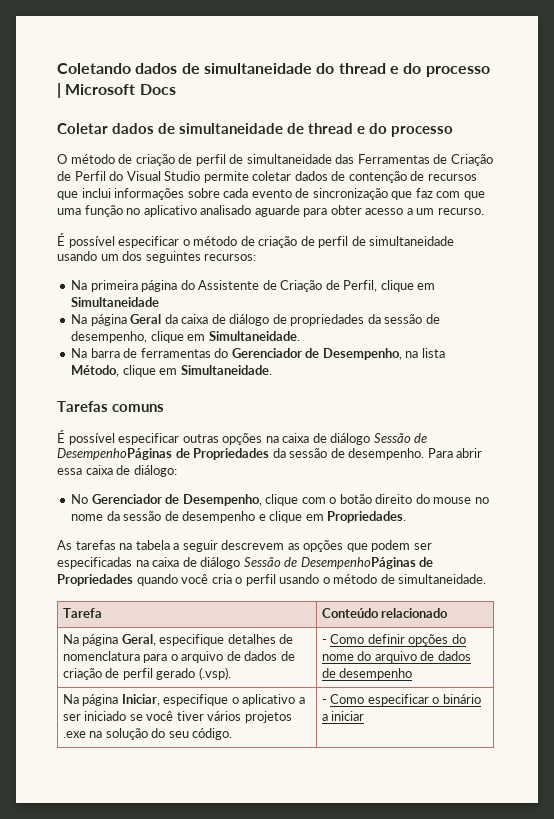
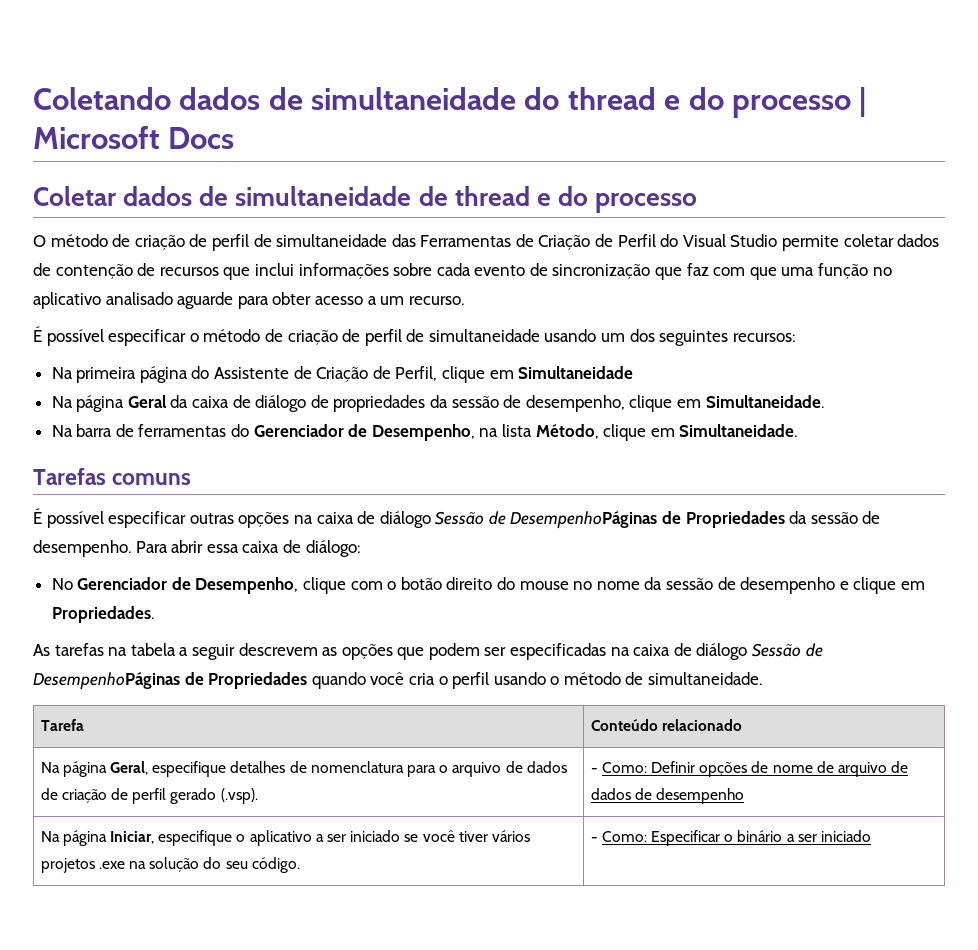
- Na página Geral, especifique detalhes de nomenclatura para o arquivo de dados de criação de perfil gerado (.vsp). | - Como definir opções do nome do arquivo de dados de desempenho
+ Na página Geral, especifique detalhes de nomenclatura para o arquivo de dados de criação de perfil gerado (.vsp). | - Como: Definir opções de nome de arquivo de dados de desempenho
- Na página Iniciar, especifique o aplicativo a ser iniciado se você tiver vários projetos .exe na solução do seu código. | - Como especificar o binário a iniciar
+ Na página Iniciar, especifique o aplicativo a ser iniciado se você tiver vários projetos .exe na solução do seu código. | - Como: Especificar o binário a ser iniciado

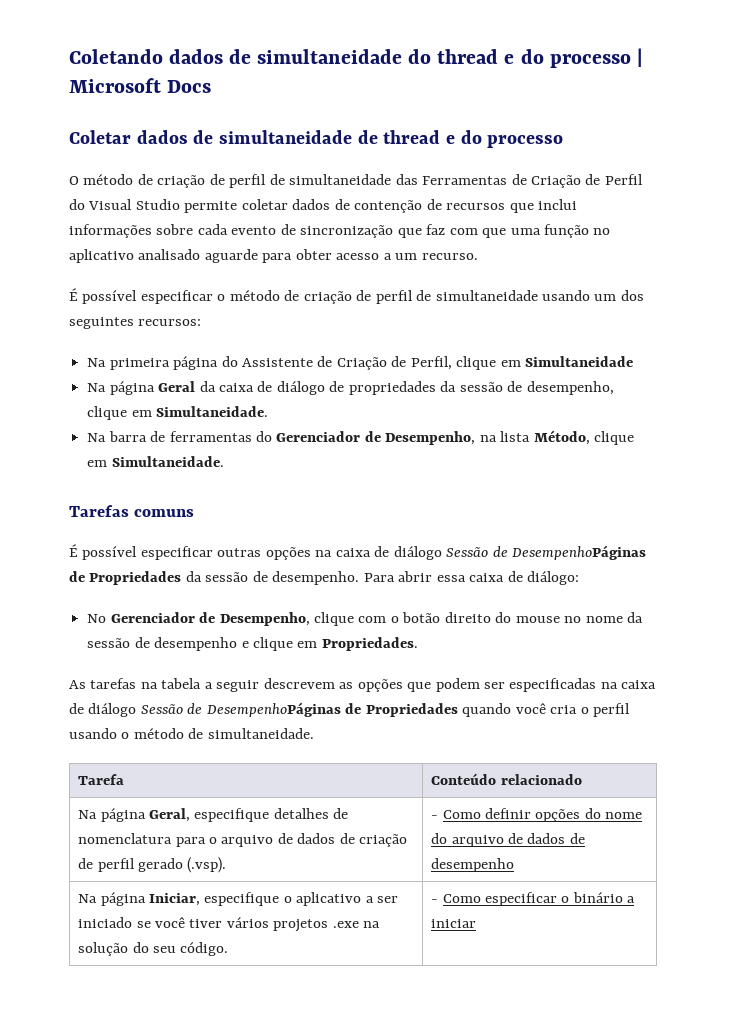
- Na página Geral, especifique detalhes de nomenclatura para o arquivo de dados de criação de perfil gerado (.vsp). | - Como: Definir opções de nome de arquivo de dados de desempenho
+ Na página Geral, especifique detalhes de nomenclatura para o arquivo de dados de criação de perfil gerado (.vsp). | - Como definir opções do nome do arquivo de dados de desempenho
- Na página Iniciar, especifique o aplicativo a ser iniciado se você tiver vários projetos .exe na solução do seu código. | - Como: Especificar o binário a ser iniciado
+ Na página Iniciar, especifique o aplicativo a ser iniciado se você tiver vários projetos .exe na solução do seu código. | - Como especificar o binário a iniciar

